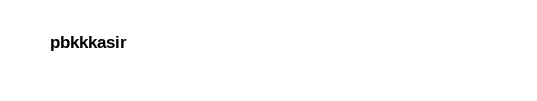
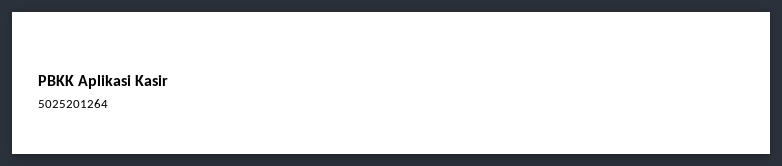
- pbkkkasir
+ PBKK Aplikasi Kasir
+ 5025201264

